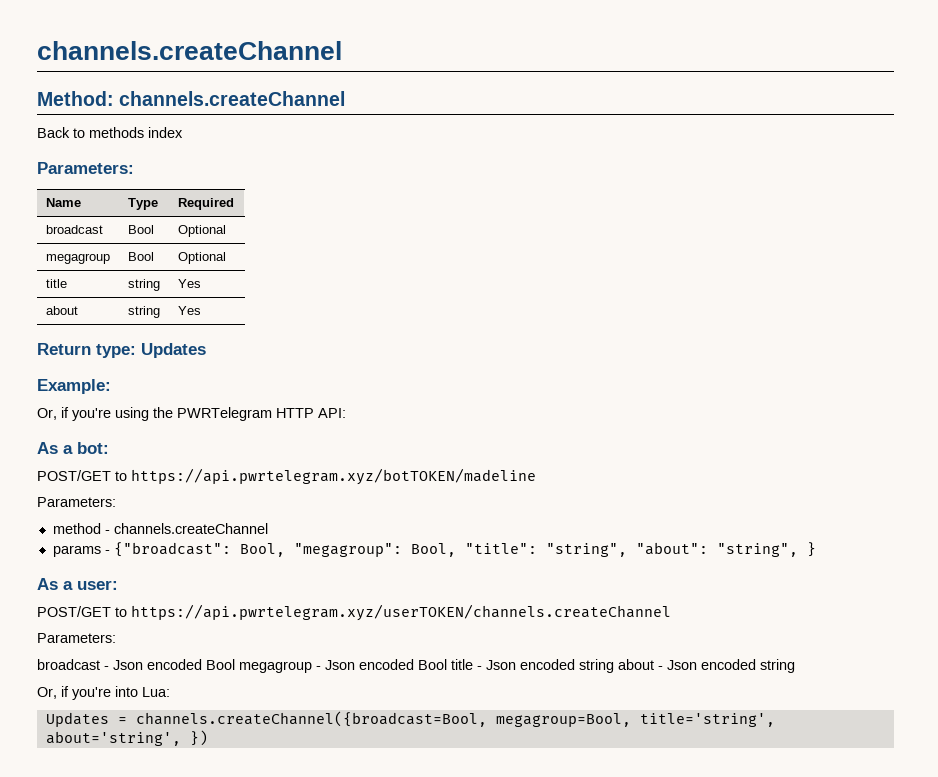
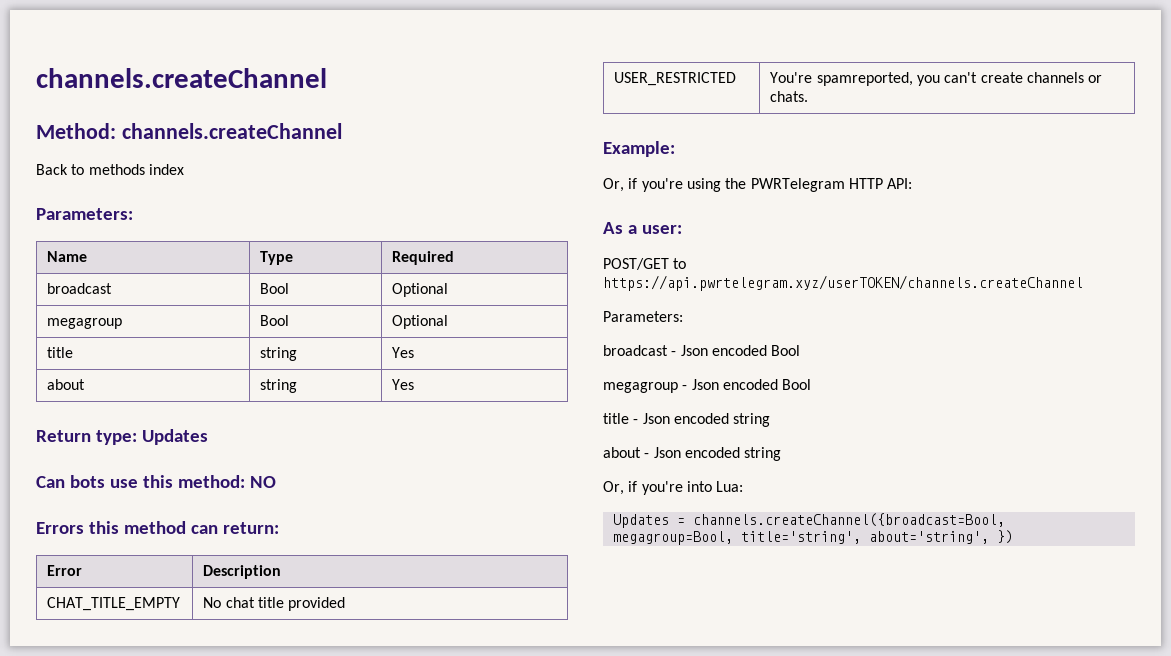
+ Can bots use this method: NO
+ Errors this method can return:
+ Error | Description
+ CHAT_TITLE_EMPTY | No chat title provided
+ USER_RESTRICTED | You're spamreported, you can't create channels or chats.
- As a bot:
- POST/GET to https://api.pwrtelegram.xyz/botTOKEN/madeline
- Parameters:
- method - channels.createChannel
- params - {"broadcast": Bool, "megagroup": Bool, "title": "string", "about": "string", }
- broadcast - Json encoded Bool megagroup - Json encoded Bool title - Json encoded string about - Json encoded string
+ broadcast - Json encoded Bool
+ megagroup - Json encoded Bool
+ title - Json encoded string
+ about - Json encoded string

